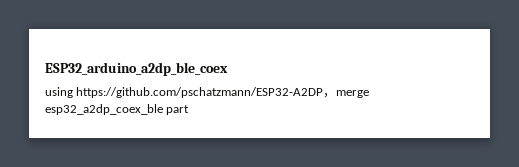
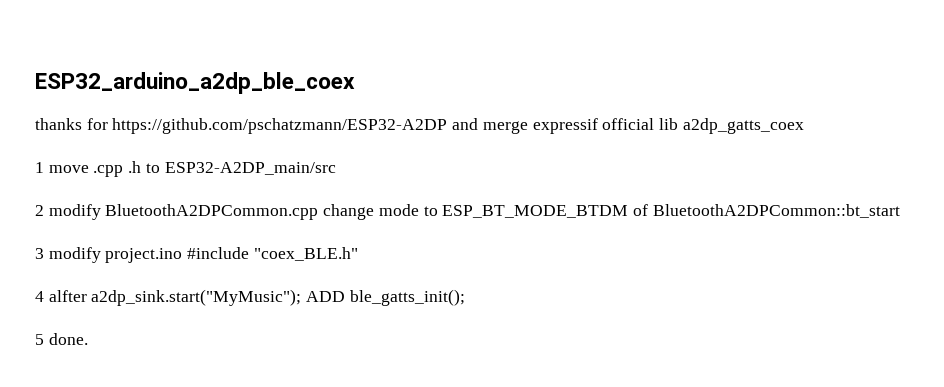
- using https://github.com/pschatzmann/ESP32-A2DP，merge esp32_a2dp_coex_ble part
+ thanks for https://github.com/pschatzmann/ESP32-A2DP and merge expressif official lib a2dp_gatts_coex
+ 1 move .cpp .h to ESP32-A2DP_main/src
+ 2 modify BluetoothA2DPCommon.cpp change mode to ESP_BT_MODE_BTDM of BluetoothA2DPCommon::bt_start
+ 3 modify project.ino #include "coex_BLE.h"
+ 4 alfter a2dp_sink.start("MyMusic"); ADD ble_gatts_init();
+ 5 done.

